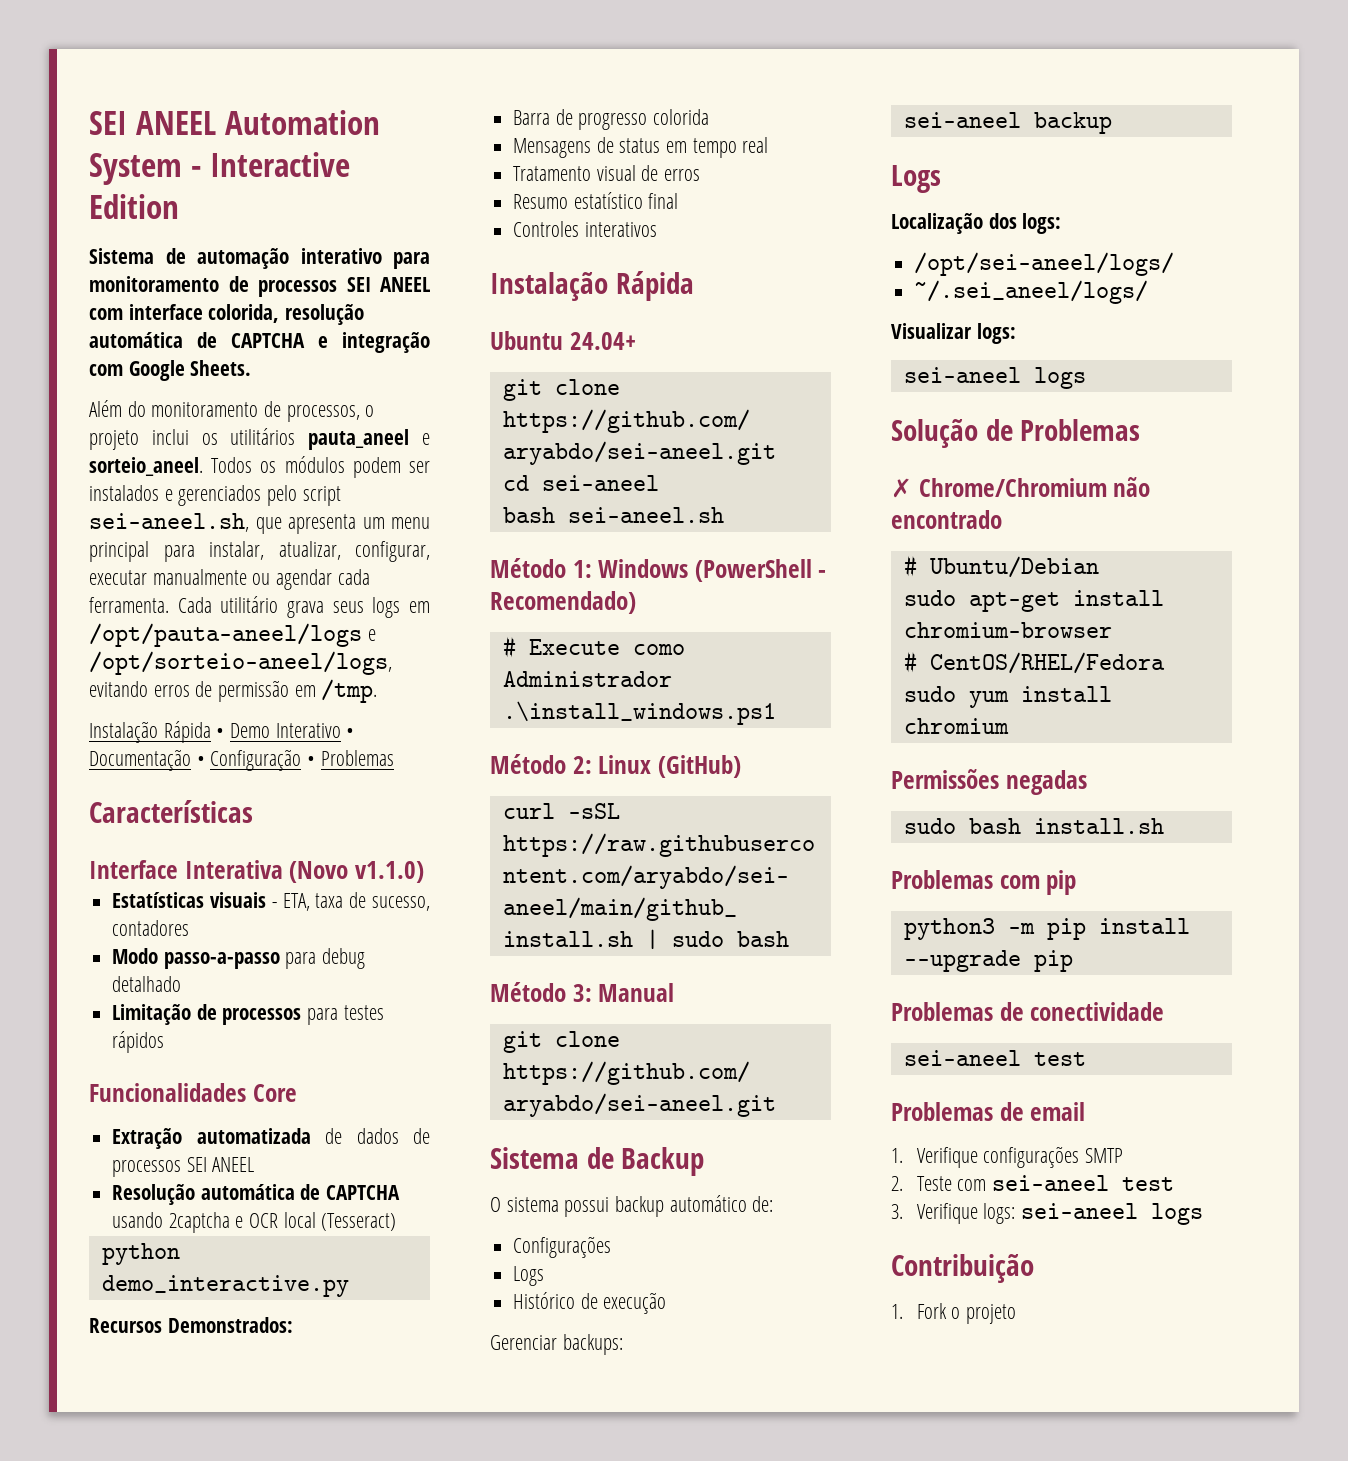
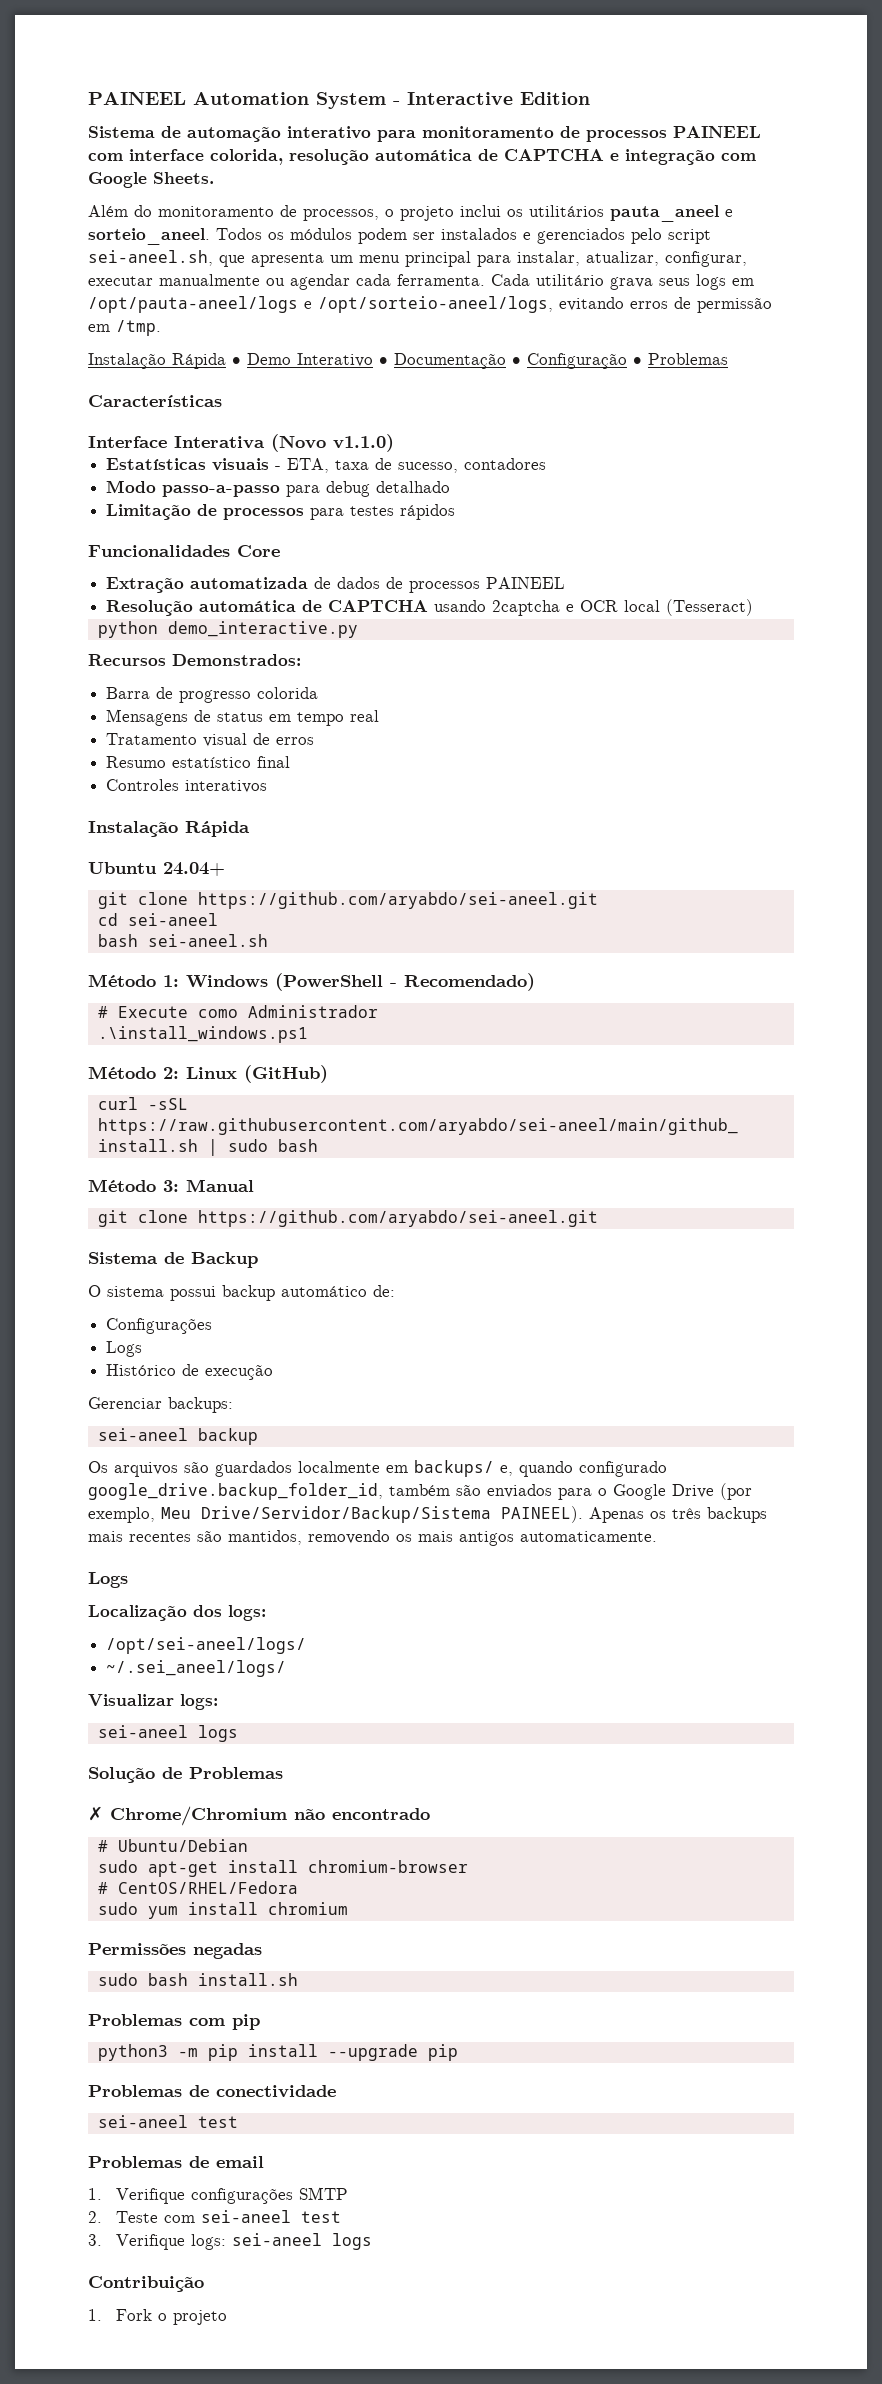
- SEI ANEEL Automation System - Interactive Edition
+ PAINEEL Automation System - Interactive Edition
- Sistema de automação interativo para monitoramento de processos SEI ANEEL com interface colorida, resolução automática de CAPTCHA e integração com Google Sheets.
+ Sistema de automação interativo para monitoramento de processos PAINEEL com interface colorida, resolução automática de CAPTCHA e integração com Google Sheets.
- Extração automatizada de dados de processos SEI ANEEL
+ Extração automatizada de dados de processos PAINEEL
+ Os arquivos são guardados localmente em backups/ e, quando configurado google_drive.backup_folder_id, também são enviados para o Google Drive (por exemplo, Meu Drive/Servidor/Backup/Sistema PAINEEL). Apenas os três backups mais recentes são mantidos, removendo os mais antigos automaticamente.

